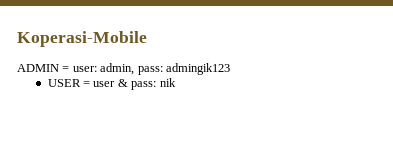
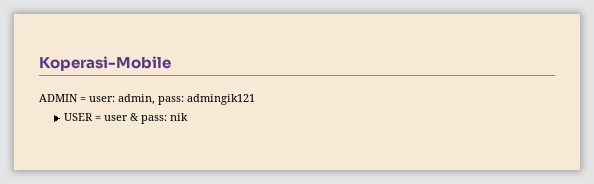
- ADMIN = user: admin, pass: admingik123
+ ADMIN = user: admin, pass: admingik121

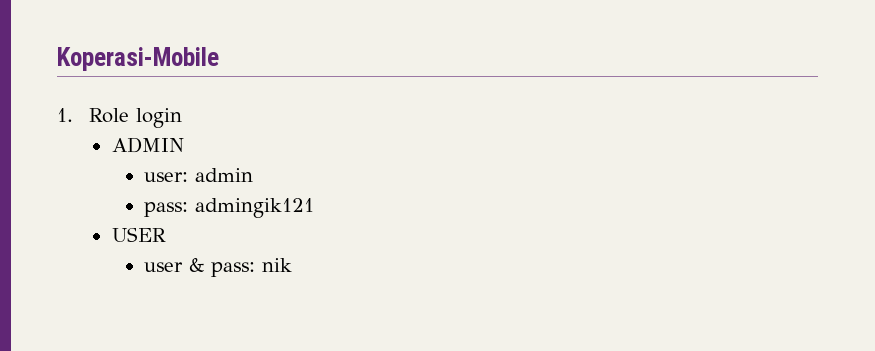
- ADMIN = user: admin, pass: admingik121
+ 1. Role login
+ ADMIN
+ user: admin
+ pass: admingik121
- USER = user & pass: nik
+ USER
+ user & pass: nik

